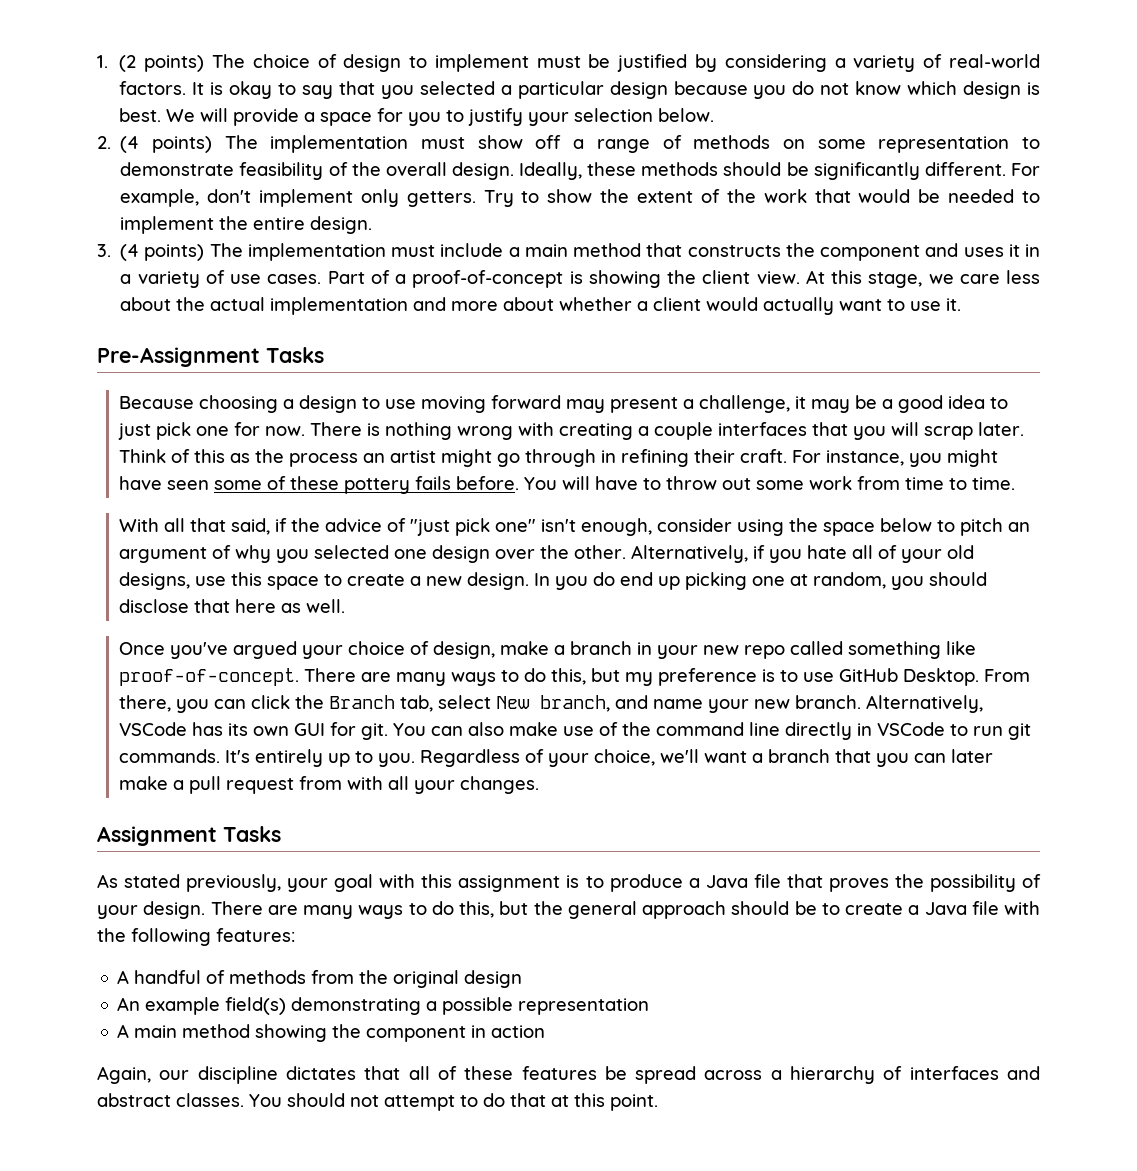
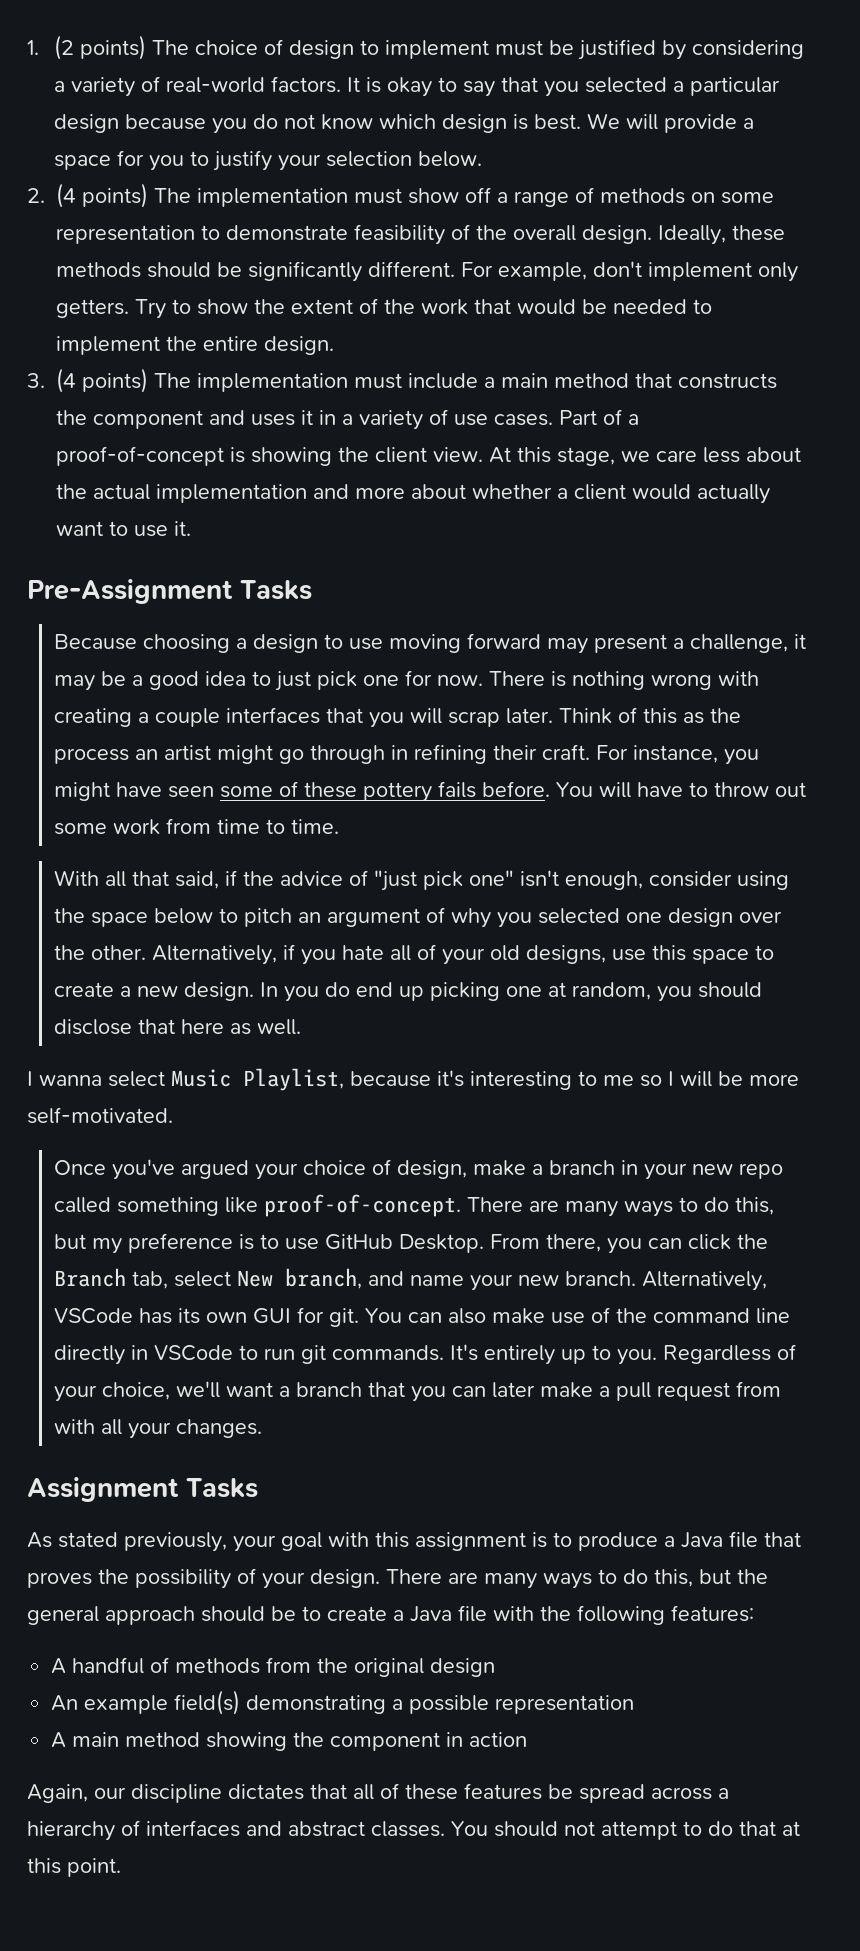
+ I wanna select Music Playlist, because it's interesting to me so I will be more self-motivated.

